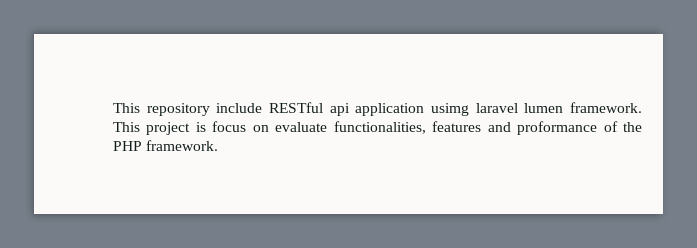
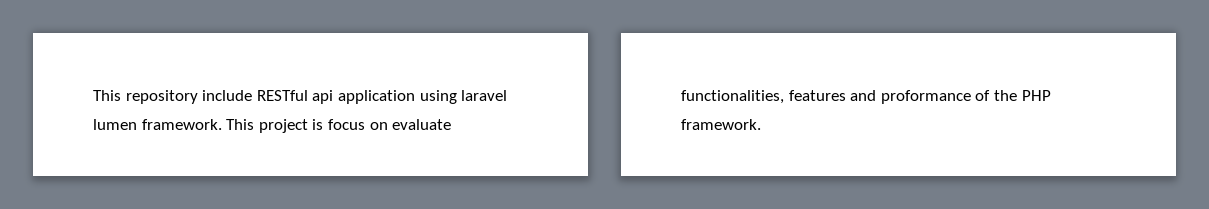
- This repository include RESTful api application usimg laravel lumen framework.
+ This repository include RESTful api application using laravel lumen framework.

